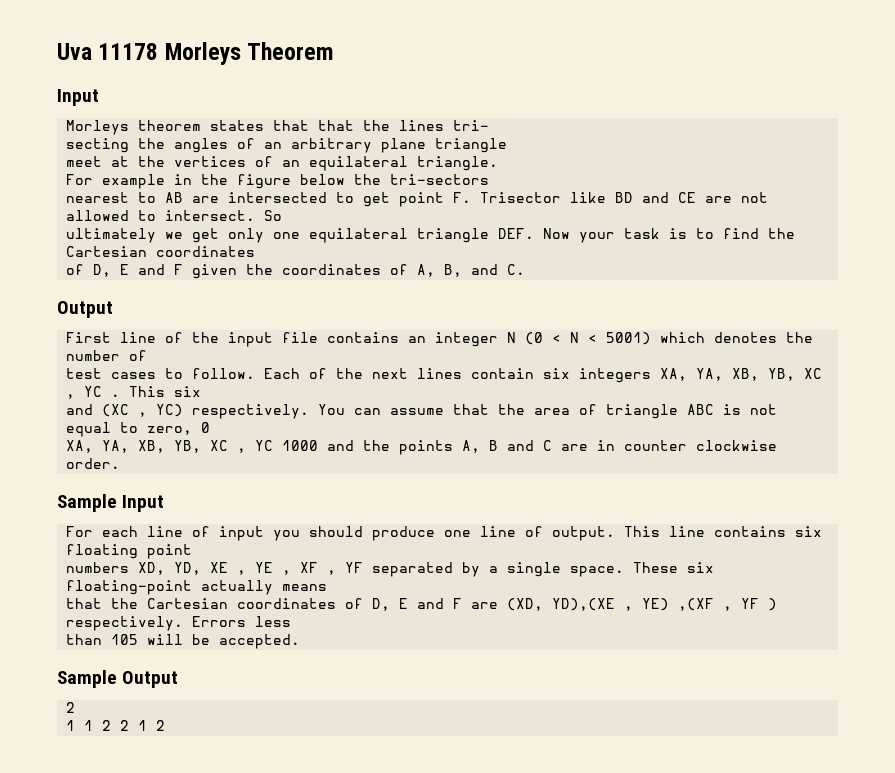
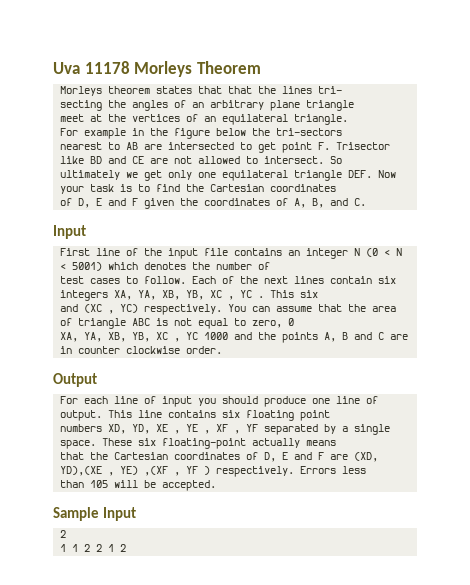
  Uva 11178 Morleys Theorem
- Input
  of D, E and F given the coordinates of A, B, and C.
- Output
+ Input
- Sample Input
+ Output
- Sample Output
+ Sample Input

